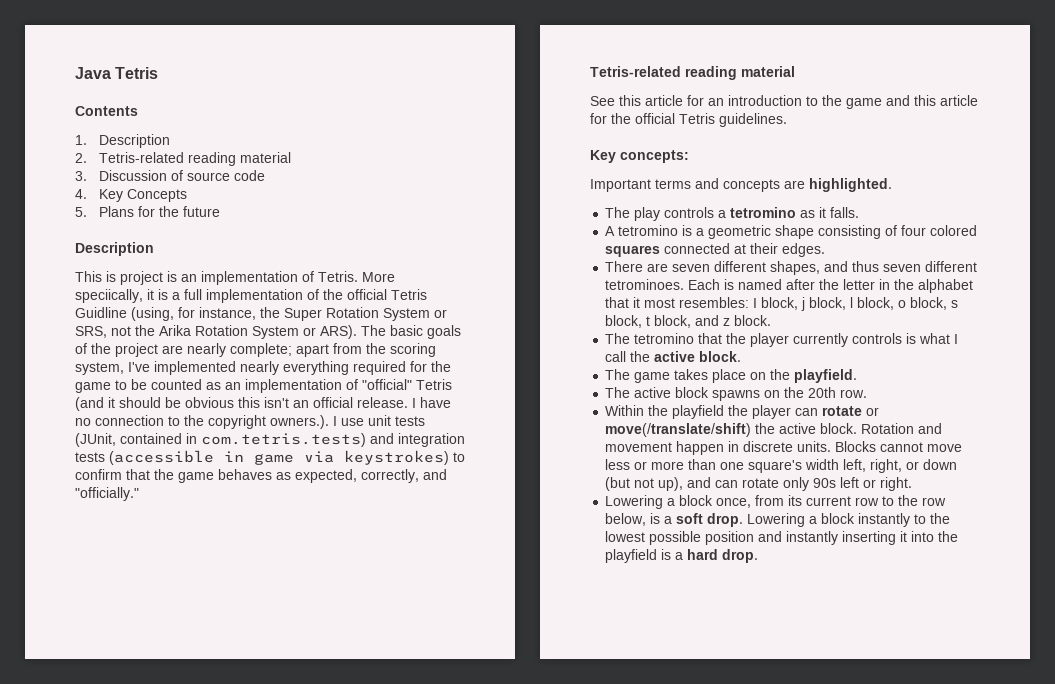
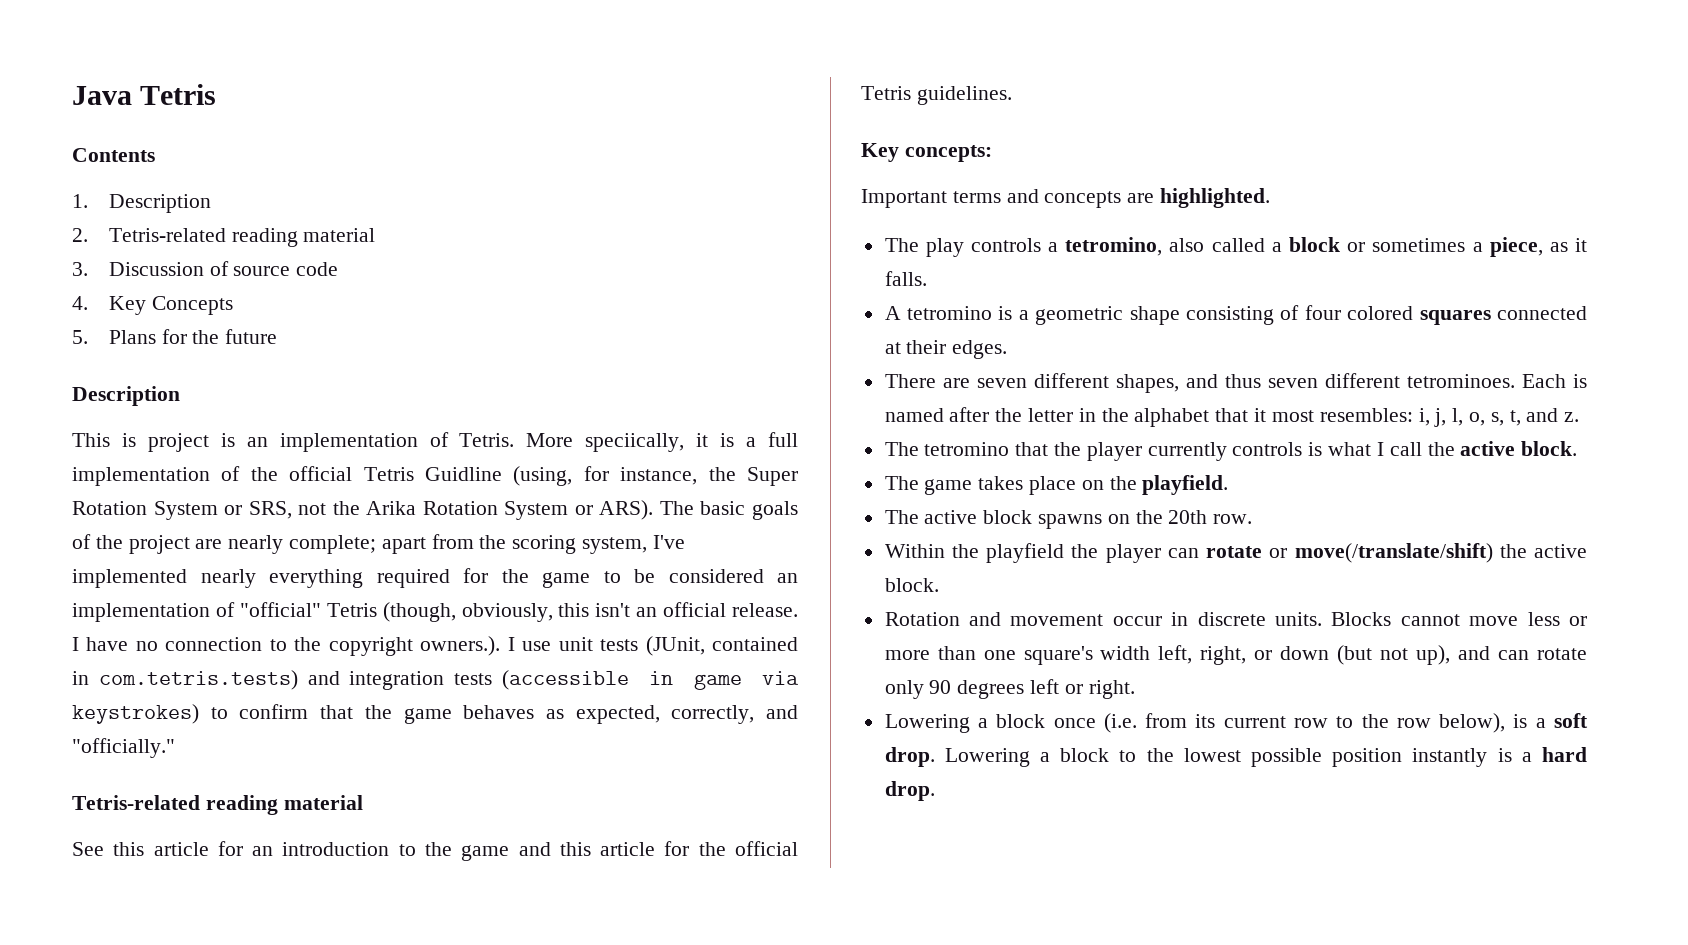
- The basic goals of the project are nearly complete; apart from the scoring system, I've implemented nearly everything required for the game to be counted as an implementation of "official" Tetris (and it should be obvious this isn't an official release.
+ The basic goals of the project are nearly complete; apart from the scoring system, I've implemented nearly everything required for the game to be considered an implementation of "official" Tetris (though, obviously, this isn't an official release.
- The play controls a tetromino as it falls.
+ The play controls a tetromino, also called a block or sometimes a piece, as it falls.
- Each is named after the letter in the alphabet that it most resembles: I block, j block, l block, o block, s block, t block, and z block.
+ Each is named after the letter in the alphabet that it most resembles: i, j, l, o, s, t, and z.
- Within the playfield the player can rotate or move(/translate/shift) the active block. Rotation and movement happen in discrete units.
+ Within the playfield the player can rotate or move(/translate/shift) the active block.
+ Rotation and movement occur in discrete units.
- Blocks cannot move less or more than one square's width left, right, or down (but not up), and can rotate only 90s left or right.
+ Blocks cannot move less or more than one square's width left, right, or down (but not up), and can rotate only 90 degrees left or right.
- Lowering a block once, from its current row to the row below, is a soft drop.
+ Lowering a block once (i.e. from its current row to the row below), is a soft drop.
- Lowering a block instantly to the lowest possible position and instantly inserting it into the playfield is a hard drop.
+ Lowering a block to the lowest possible position instantly is a hard drop.

